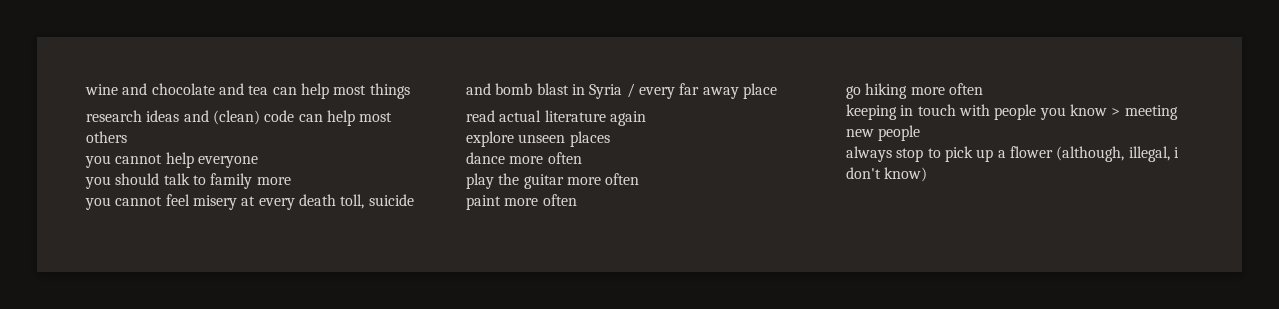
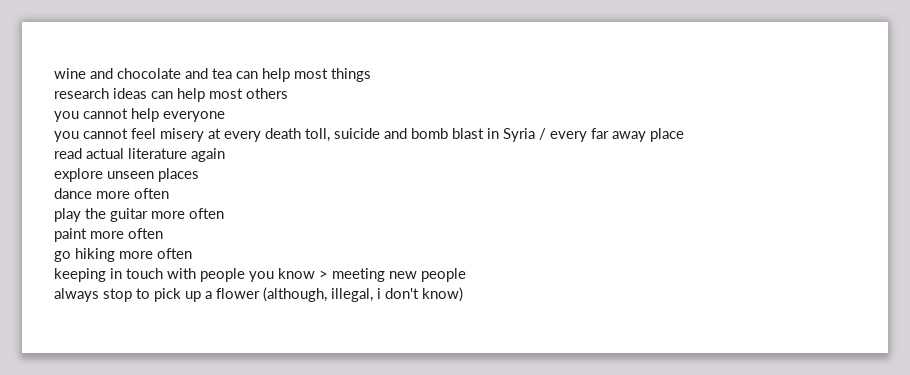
- research ideas and (clean) code can help most others
+ research ideas can help most others
- you should talk to family more

